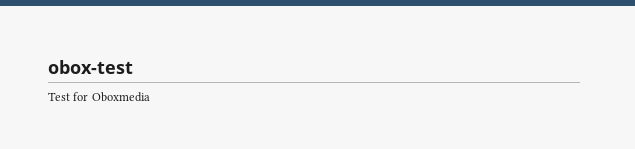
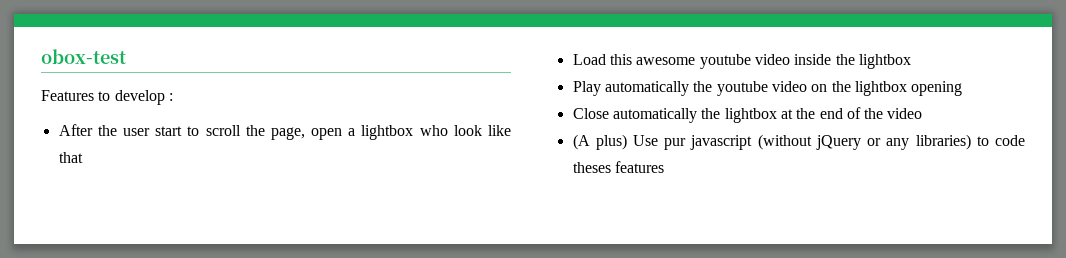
- Test for Oboxmedia
+ Features to develop :
+ After the user start to scroll the page, open a lightbox who look like that
+ Load this awesome youtube video inside the lightbox
+ Play automatically the youtube video on the lightbox opening
+ Close automatically the lightbox at the end of the video
+ (A plus) Use pur javascript (without jQuery or any libraries) to code theses features

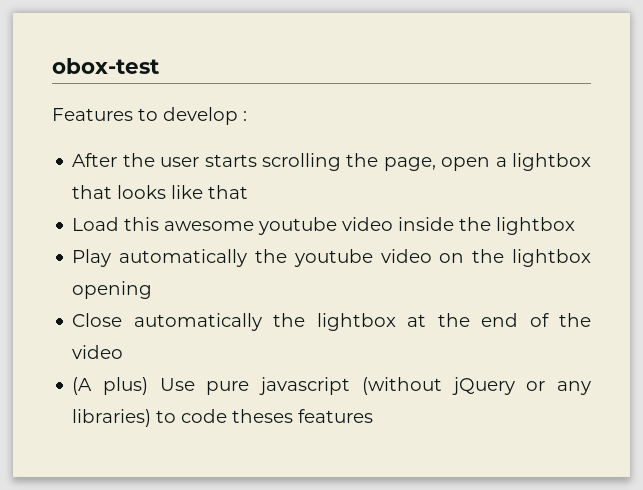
- After the user start to scroll the page, open a lightbox who look like that
+ After the user starts scrolling the page, open a lightbox that looks like that
- (A plus) Use pur javascript (without jQuery or any libraries) to code theses features
+ (A plus) Use pure javascript (without jQuery or any libraries) to code theses features

